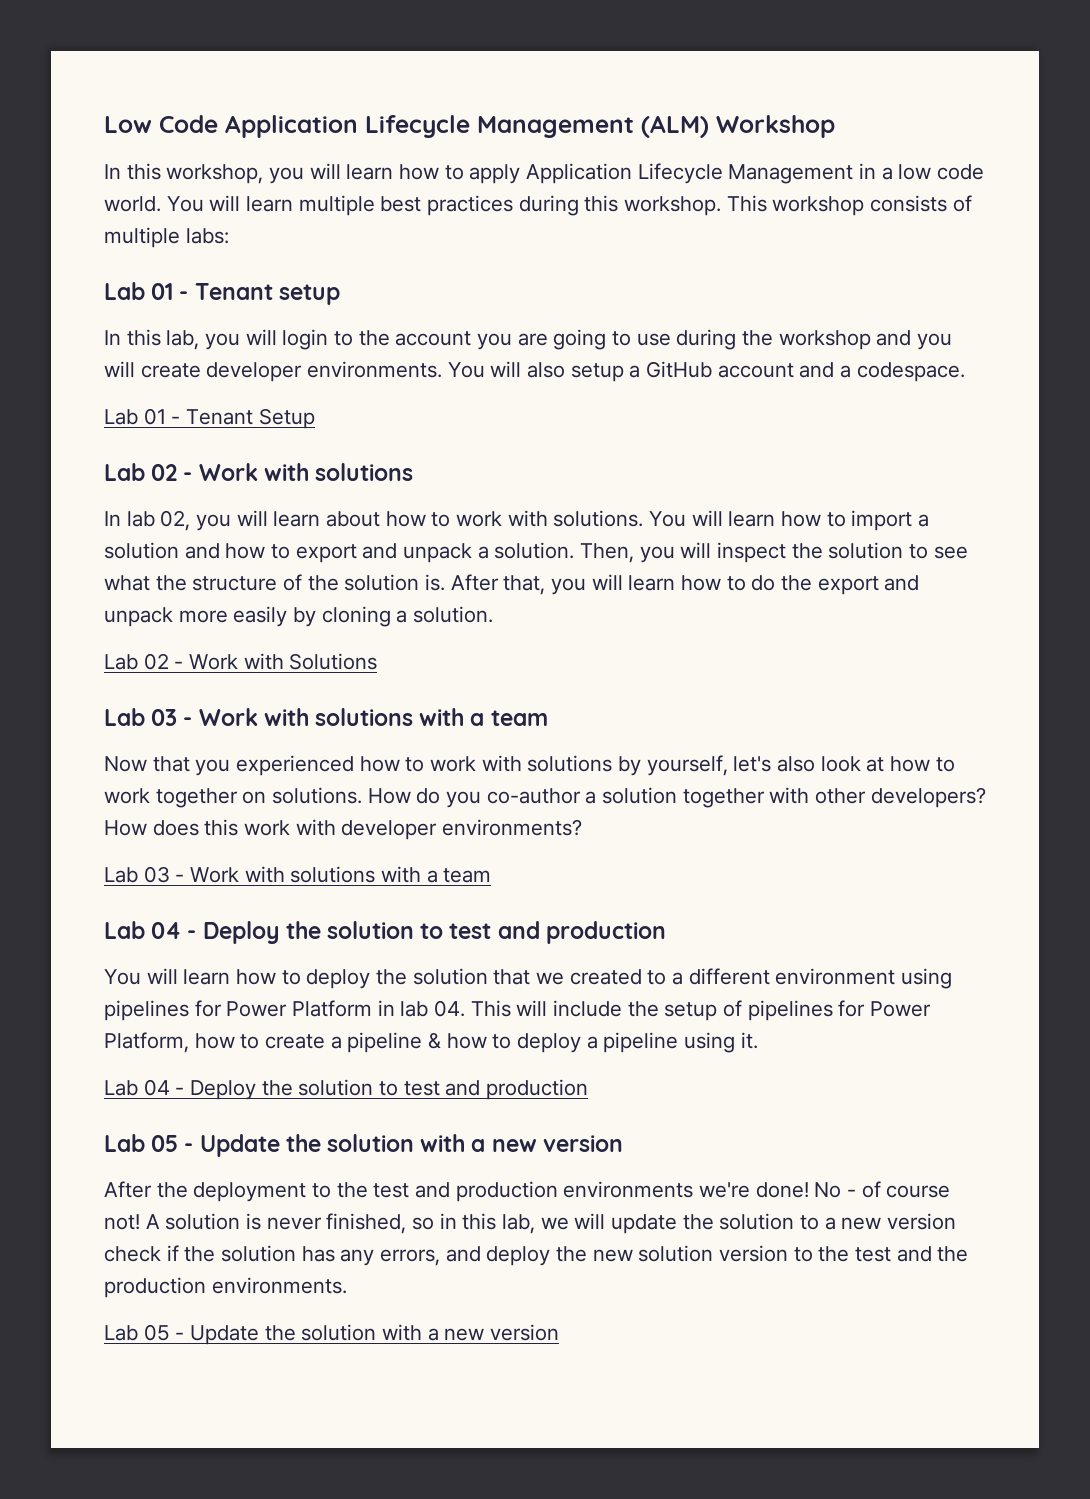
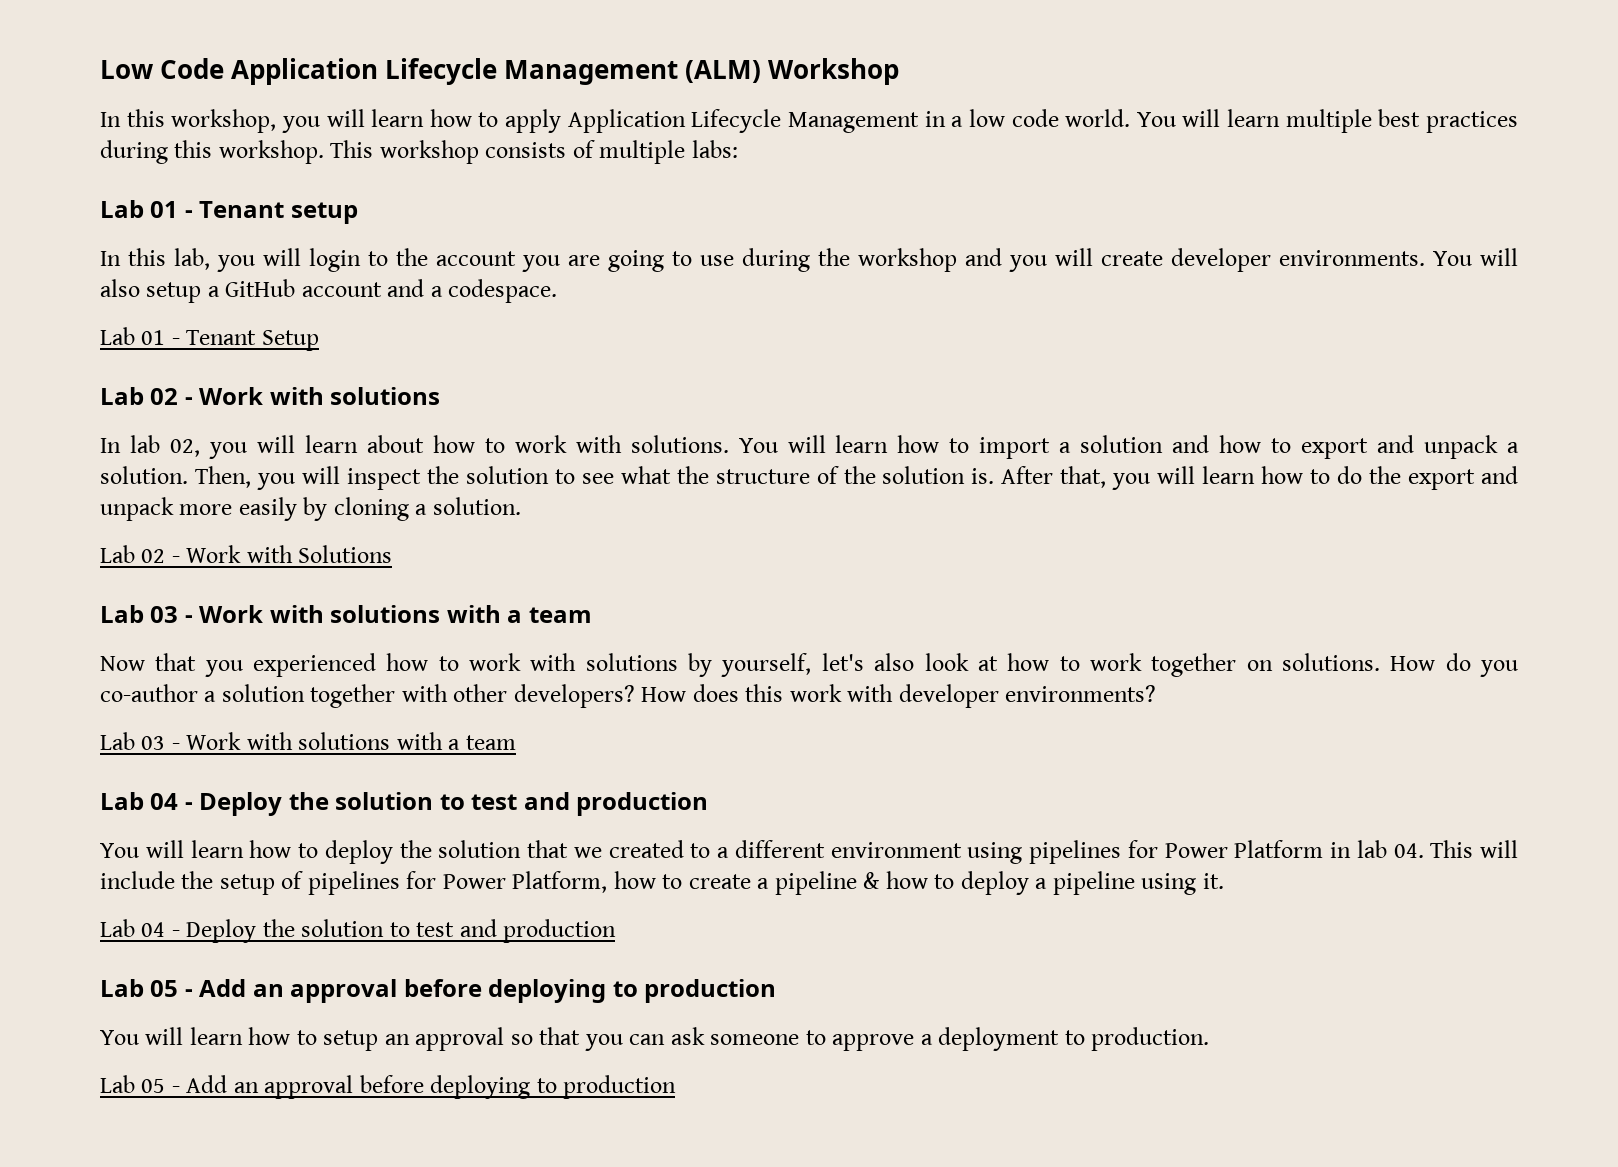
  You will learn how to deploy the solution that we created to a different environment using pipelines for Power Platform in lab 04. This will include the setup of pipelines for Power Platform, how to create a pipeline & how to deploy a pipeline using it.
  Lab 04 - Deploy the solution to test and production
- Lab 05 - Update the solution with a new version
- After the deployment to the test and production environments we're done! No - of course not! A solution is never finished, so in this lab, we will update the solution to a new version check if the solution has any errors, and deploy the new solution version to the test and the production environments.
- Lab 05 - Update the solution with a new version
+ Lab 05 - Add an approval before deploying to production
+ You will learn how to setup an approval so that you can ask someone to approve a deployment to production.
+ Lab 05 - Add an approval before deploying to production

